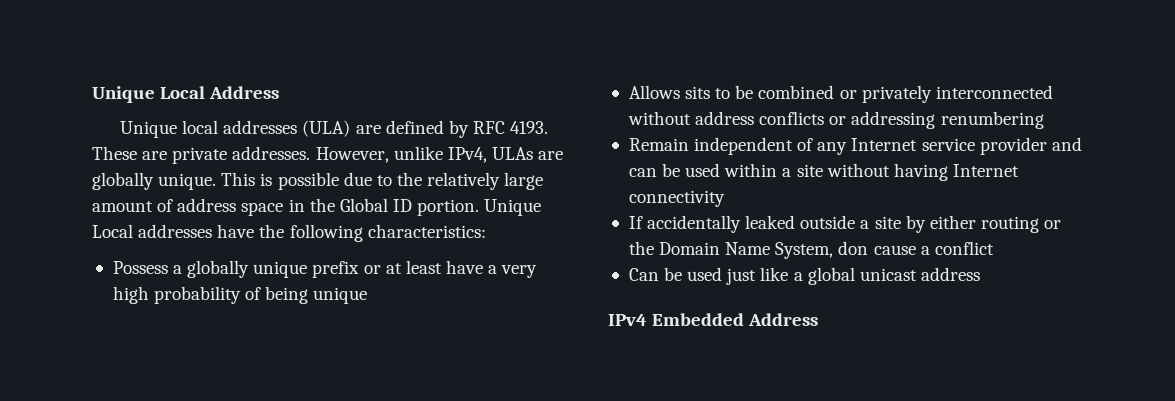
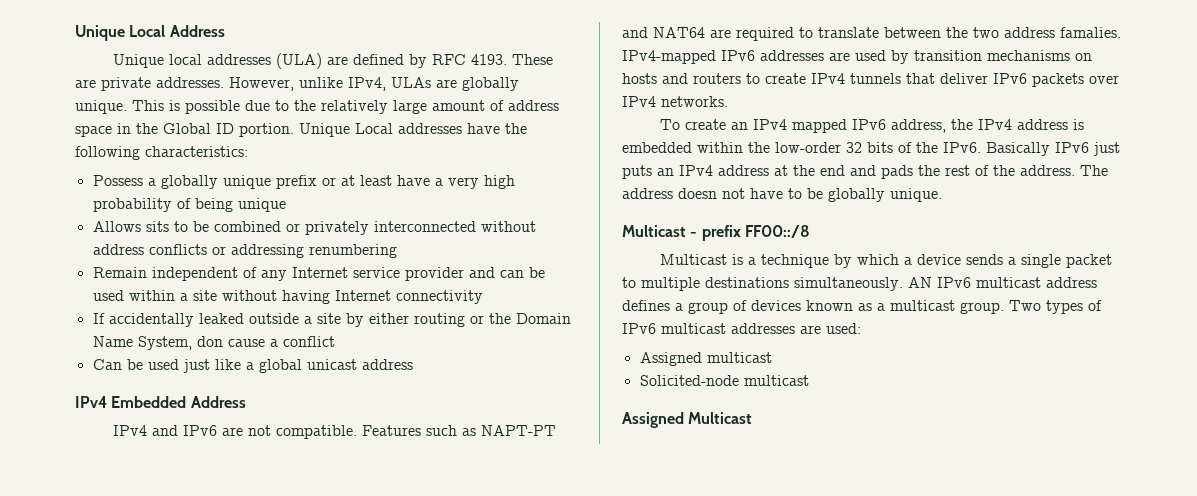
+ IPv4 and IPv6 are not compatible. Features such as NAPT-PT and NAT64 are required to translate between the two address famalies. IPv4-mapped IPv6 addresses are used by transition mechanisms on hosts and routers to create IPv4 tunnels that deliver IPv6 packets over IPv4 networks.
+ To create an IPv4 mapped IPv6 address, the IPv4 address is embedded within the low-order 32 bits of the IPv6. Basically IPv6 just puts an IPv4 address at the end and pads the rest of the address. The address doesn not have to be globally unique.
+ Multicast - prefix FF00::/8
+ Multicast is a technique by which a device sends a single packet to multiple destinations simultaneously. AN IPv6 multicast address defines a group of devices known as a multicast group. Two types of IPv6 multicast addresses are used:
+ Assigned multicast
+ Solicited-node multicast
+ Assigned Multicast

